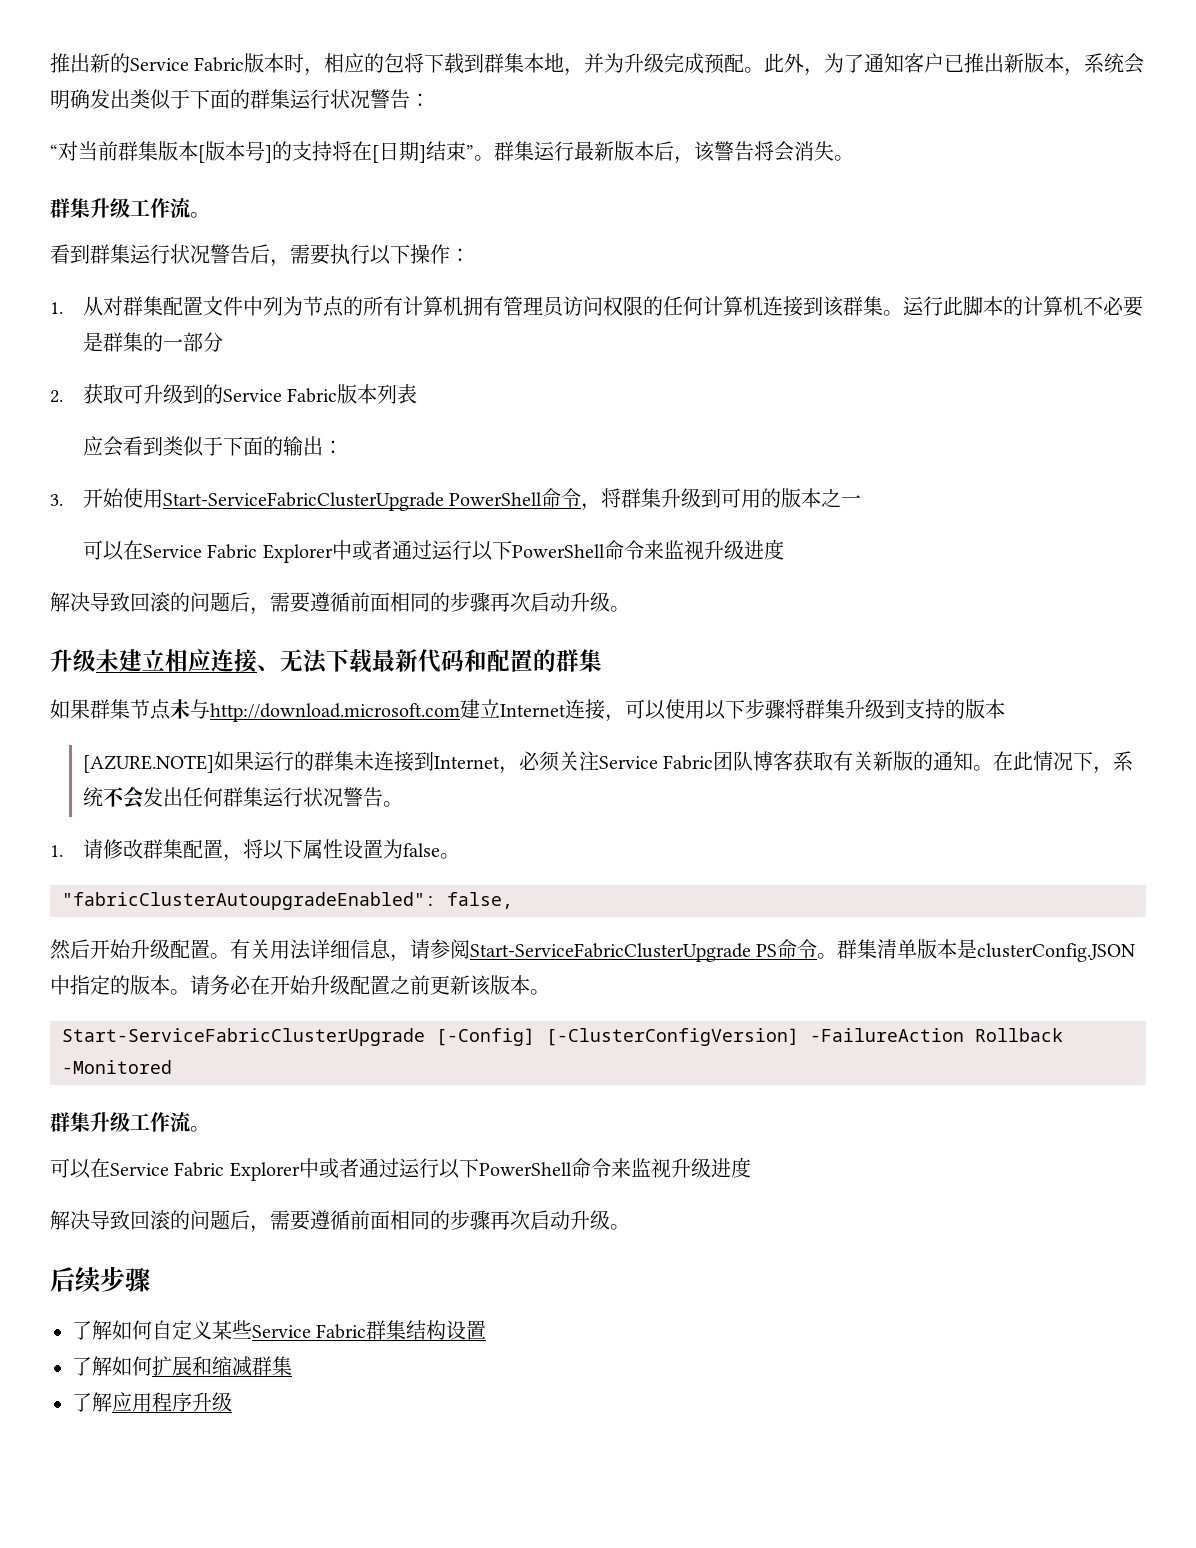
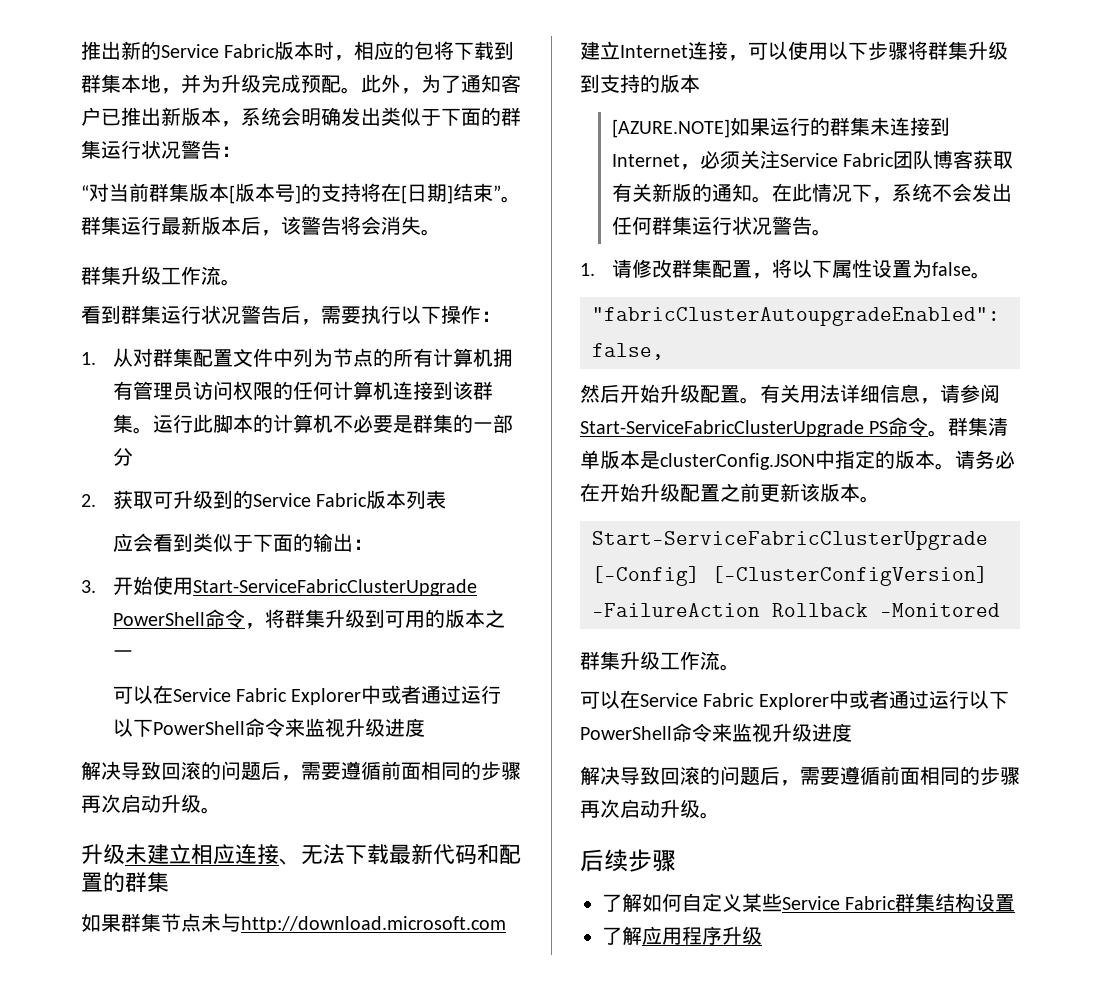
- 了解如何扩展和缩减群集

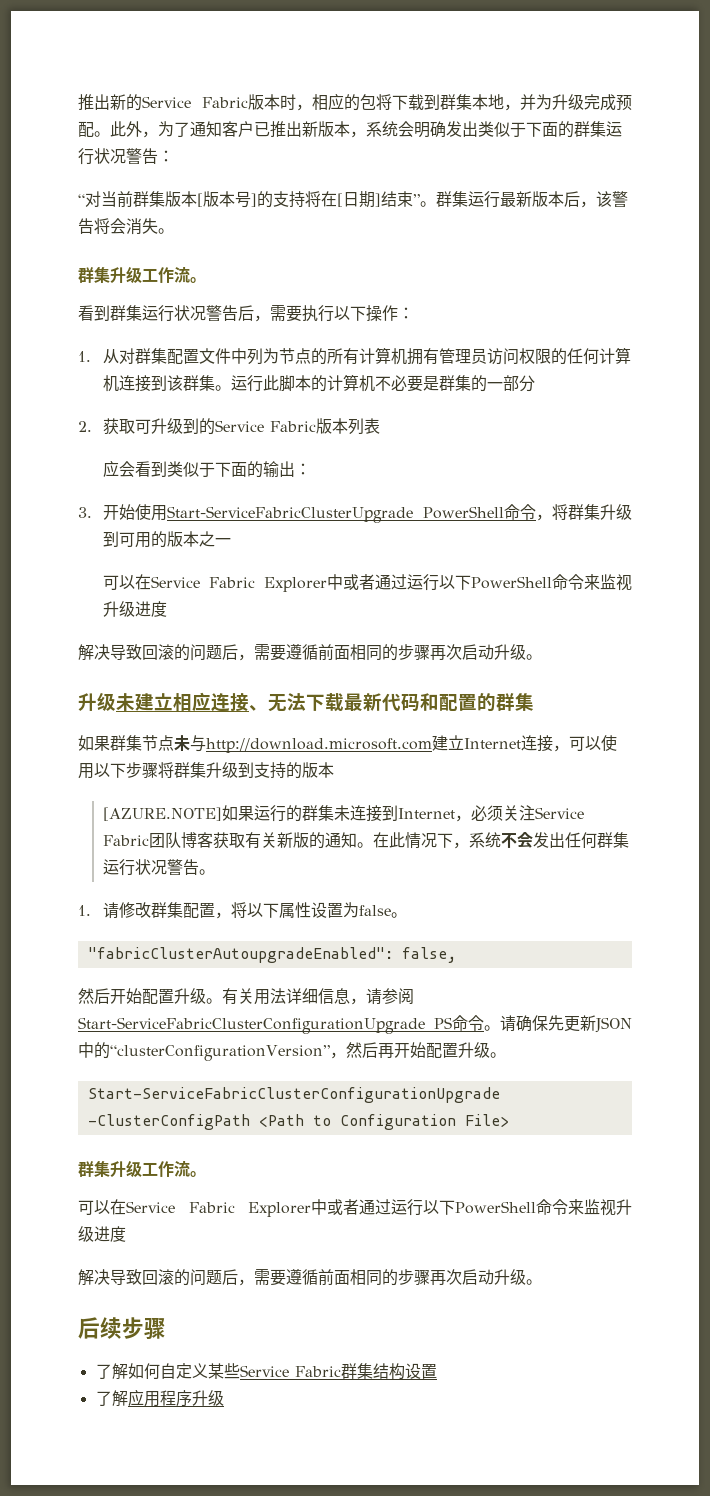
- 然后开始升级配置。
+ 然后开始配置升级。
- 有关用法详细信息，请参阅Start-ServiceFabricClusterUpgrade PS命令。
+ 有关用法详细信息，请参阅Start-ServiceFabricClusterConfigurationUpgrade PS命令。
- 群集清单版本是clusterConfig.JSON中指定的版本。请务必在开始升级配置之前更新该版本。
- Start-ServiceFabricClusterUpgrade [-Config] [-ClusterConfigVersion] -FailureAction Rollback -Monitored
+ 请确保先更新JSON中的“clusterConfigurationVersion”，然后再开始配置升级。
+ Start-ServiceFabricClusterConfigurationUpgrade -ClusterConfigPath <Path to Configuration File>

